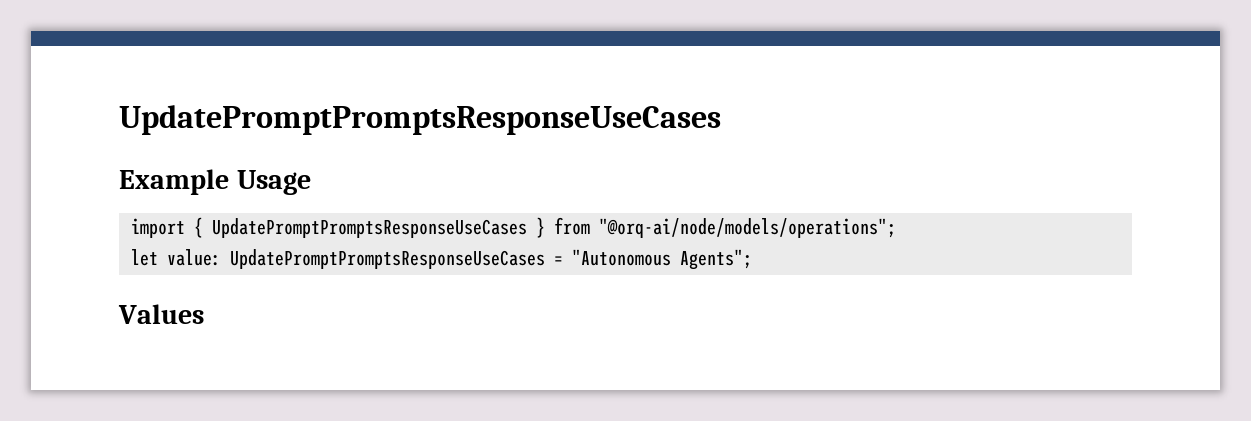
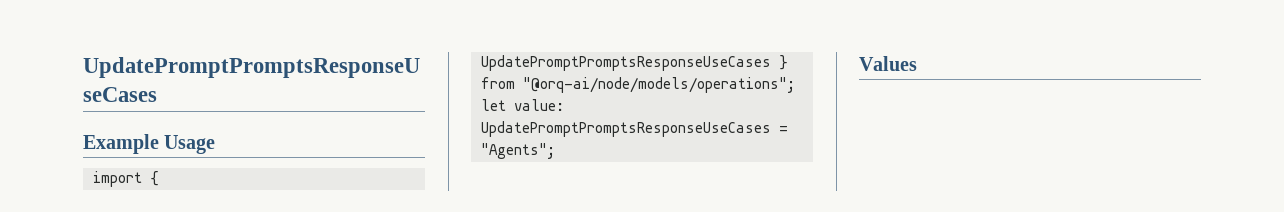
- let value: UpdatePromptPromptsResponseUseCases = "Autonomous Agents";
+ let value: UpdatePromptPromptsResponseUseCases = "Agents";

